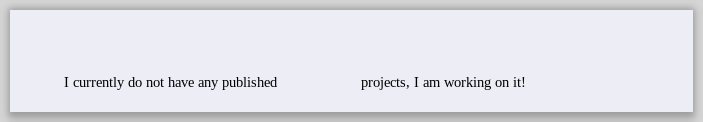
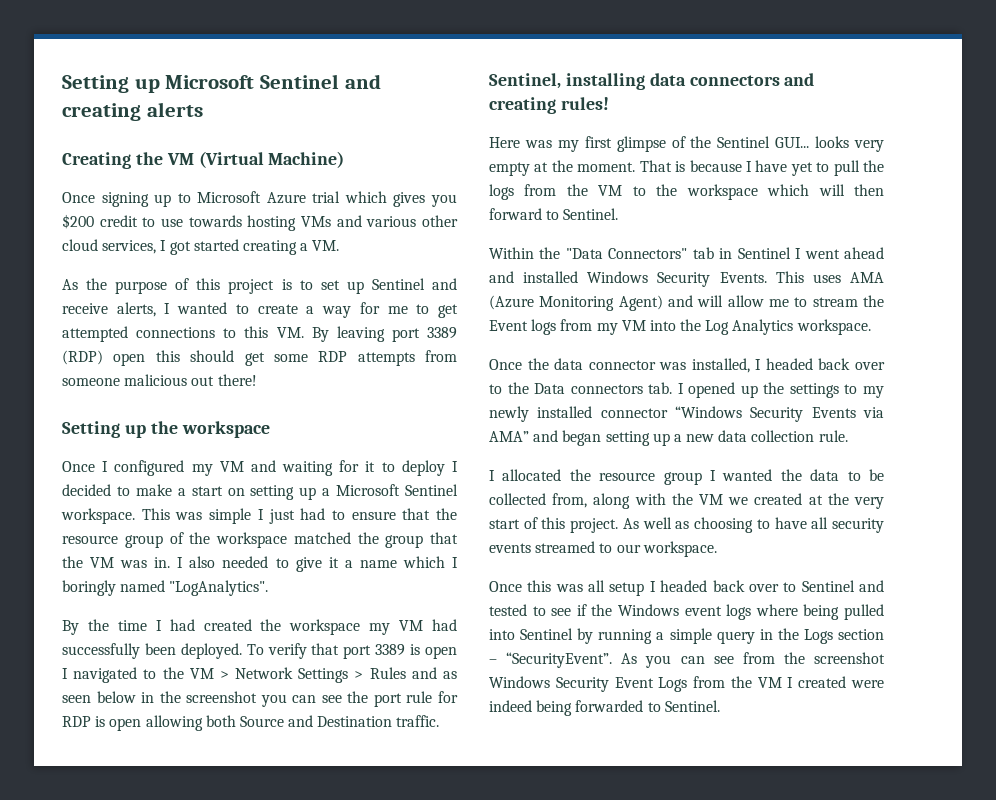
- I currently do not have any published projects, I am working on it!
+ Setting up Microsoft Sentinel and creating alerts
+ Creating the VM (Virtual Machine)
+ Once signing up to Microsoft Azure trial which gives you $200 credit to use towards hosting VMs and various other cloud services, I got started creating a VM.
+ As the purpose of this project is to set up Sentinel and receive alerts, I wanted to create a way for me to get attempted connections to this VM. By leaving port 3389 (RDP) open this should get some RDP attempts from someone malicious out there!
+ Setting up the workspace
+ Once I configured my VM and waiting for it to deploy I decided to make a start on setting up a Microsoft Sentinel workspace. This was simple I just had to ensure that the resource group of the workspace matched the group that the VM was in. I also needed to give it a name which I boringly named "LogAnalytics".
+ By the time I had created the workspace my VM had successfully been deployed. To verify that port 3389 is open I navigated to the VM > Network Settings > Rules and as seen below in the screenshot you can see the port rule for RDP is open allowing both Source and Destination traffic.
+ Sentinel, installing data connectors and creating rules!
+ Here was my first glimpse of the Sentinel GUI... looks very empty at the moment. That is because I have yet to pull the logs from the VM to the workspace which will then forward to Sentinel.
+ Within the "Data Connectors" tab in Sentinel I went ahead and installed Windows Security Events. This uses AMA (Azure Monitoring Agent) and will allow me to stream the Event logs from my VM into the Log Analytics workspace.
+ Once the data connector was installed, I headed back over to the Data connectors tab. I opened up the settings to my newly installed connector “Windows Security Events via AMA” and began setting up a new data collection rule.
+ I allocated the resource group I wanted the data to be collected from, along with the VM we created at the very start of this project. As well as choosing to have all security events streamed to our workspace.
+ Once this was all setup I headed back over to Sentinel and tested to see if the Windows event logs where being pulled into Sentinel by running a simple query in the Logs section – “SecurityEvent”. As you can see from the screenshot Windows Security Event Logs from the VM I created were indeed being forwarded to Sentinel.

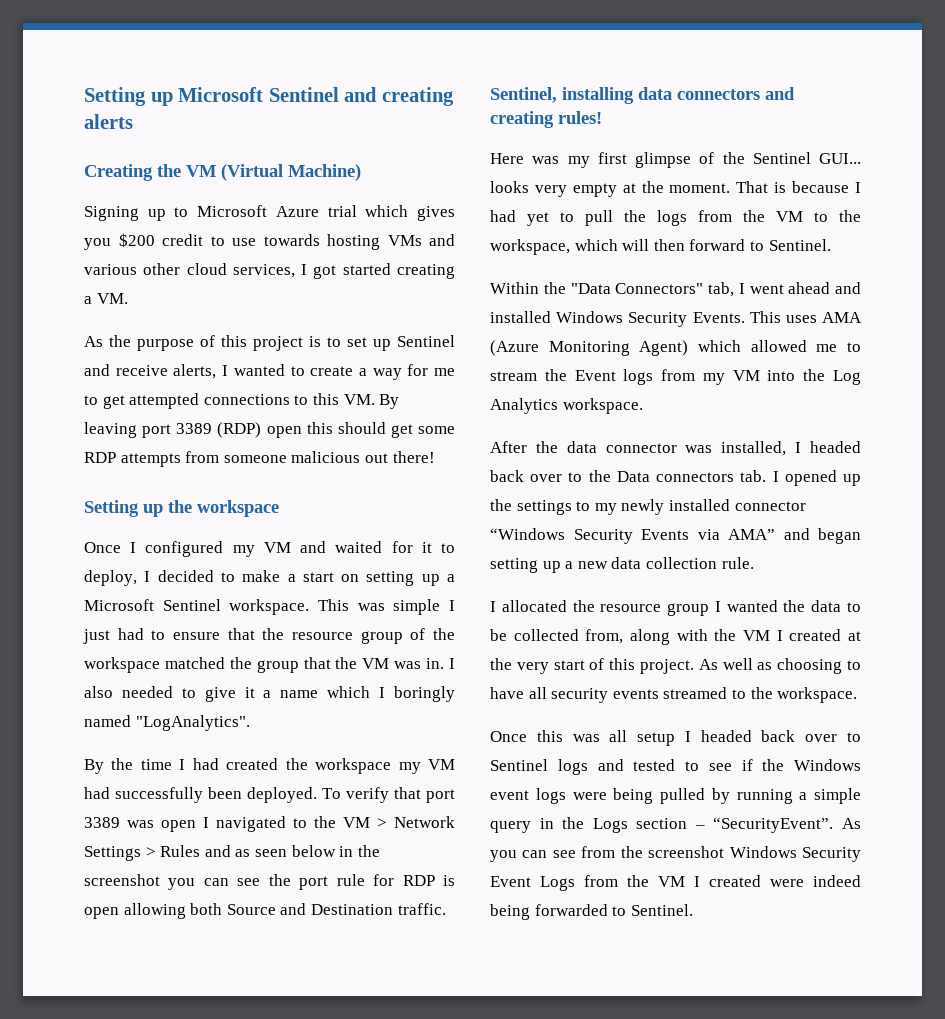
- Once signing up to Microsoft Azure trial which gives you $200 credit to use towards hosting VMs and various other cloud services, I got started creating a VM.
+ Signing up to Microsoft Azure trial which gives you $200 credit to use towards hosting VMs and various other cloud services, I got started creating a VM.
- Once I configured my VM and waiting for it to deploy I decided to make a start on setting up a Microsoft Sentinel workspace.
+ Once I configured my VM and waited for it to deploy, I decided to make a start on setting up a Microsoft Sentinel workspace.
- To verify that port 3389 is open I navigated to the VM > Network Settings > Rules and as seen below in the screenshot you can see the port rule for RDP is open allowing both Source and Destination traffic.
+ To verify that port 3389 was open I navigated to the VM > Network Settings > Rules and as seen below in the screenshot you can see the port rule for RDP is open allowing both Source and Destination traffic.
- That is because I have yet to pull the logs from the VM to the workspace which will then forward to Sentinel.
+ That is because I had yet to pull the logs from the VM to the workspace, which will then forward to Sentinel.
- Within the "Data Connectors" tab in Sentinel I went ahead and installed Windows Security Events.
+ Within the "Data Connectors" tab, I went ahead and installed Windows Security Events.
- This uses AMA (Azure Monitoring Agent) and will allow me to stream the Event logs from my VM into the Log Analytics workspace.
+ This uses AMA (Azure Monitoring Agent) which allowed me to stream the Event logs from my VM into the Log Analytics workspace.
- Once the data connector was installed, I headed back over to the Data connectors tab. I opened up the settings to my newly installed connector “Windows Security Events via AMA” and began setting up a new data collection rule.
+ After the data connector was installed, I headed back over to the Data connectors tab. I opened up the settings to my newly installed connector “Windows Security Events via AMA” and began setting up a new data collection rule.
- I allocated the resource group I wanted the data to be collected from, along with the VM we created at the very start of this project.
+ I allocated the resource group I wanted the data to be collected from, along with the VM I created at the very start of this project.
- As well as choosing to have all security events streamed to our workspace.
+ As well as choosing to have all security events streamed to the workspace.
- Once this was all setup I headed back over to Sentinel and tested to see if the Windows event logs where being pulled into Sentinel by running a simple query in the Logs section – “SecurityEvent”.
+ Once this was all setup I headed back over to Sentinel logs and tested to see if the Windows event logs were being pulled by running a simple query in the Logs section – “SecurityEvent”.

